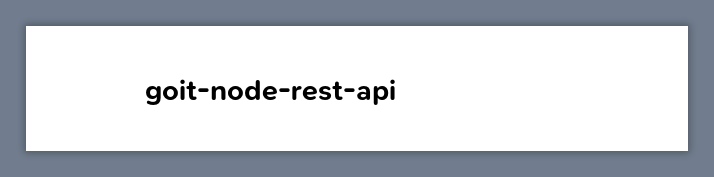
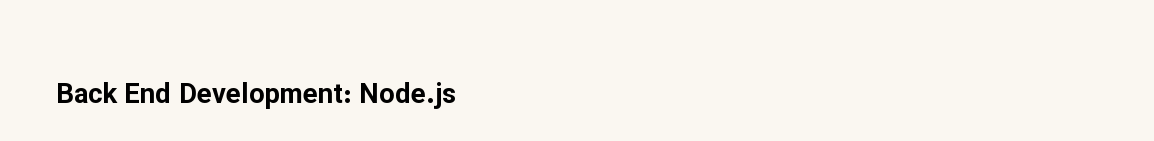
- goit-node-rest-api
+ Back End Development: Node.js

